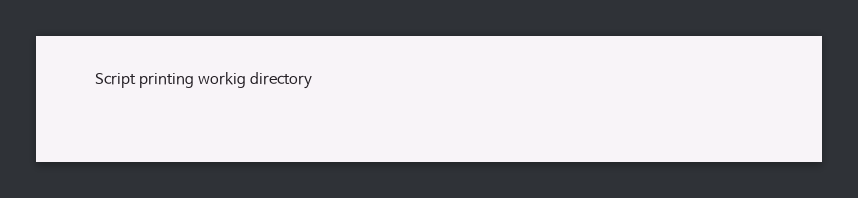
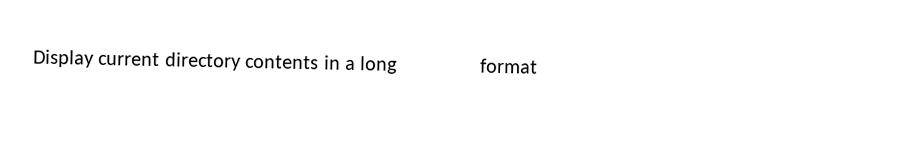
- Script printing workig directory
+ Display current directory contents in a long format

